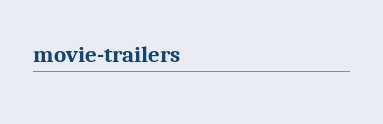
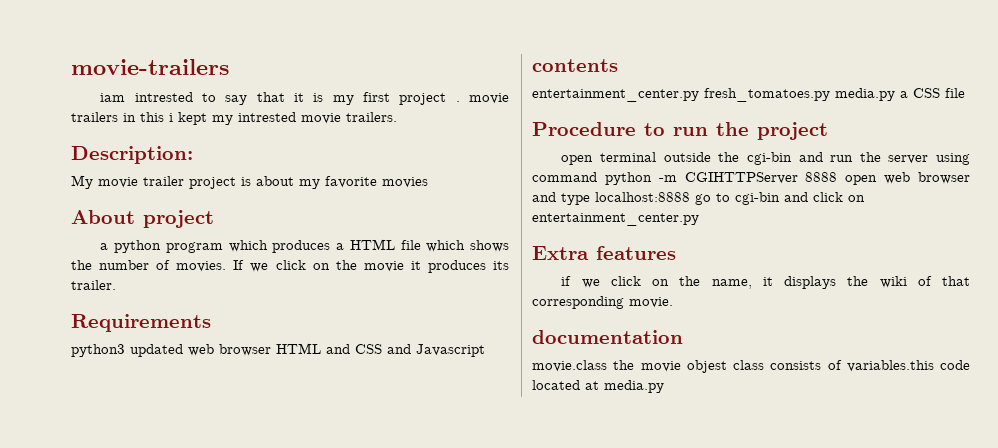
+ iam intrested to say that it is my first project . movie trailers in this i kept my intrested movie trailers.
+ Description:
+ My movie trailer project is about my favorite movies
+ About project
+ a python program which produces a HTML file which shows the number of movies. If we click on the movie it produces its trailer.
+ Requirements
+ python3 updated web browser HTML and CSS and Javascript
+ contents
+ entertainment_center.py fresh_tomatoes.py media.py a CSS file
+ Procedure to run the project
+ open terminal outside the cgi-bin and run the server using command python -m CGIHTTPServer 8888 open web browser and type localhost:8888 go to cgi-bin and click on entertainment_center.py
+ Extra features
+ if we click on the name, it displays the wiki of that corresponding movie.
+ documentation
+ movie.class the movie objest class consists of variables.this code located at media.py

